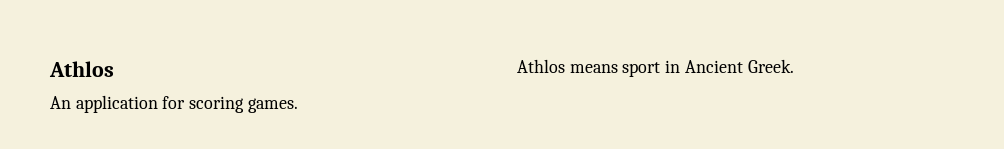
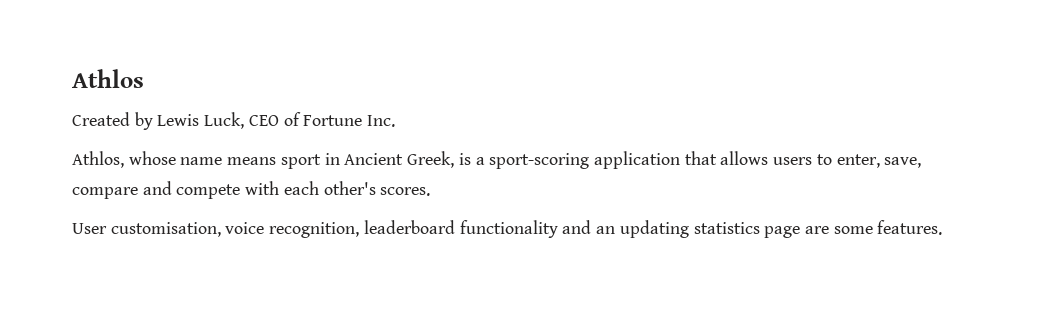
- An application for scoring games.
- Athlos means sport in Ancient Greek.
+ Created by Lewis Luck, CEO of Fortune Inc.
+ Athlos, whose name means sport in Ancient Greek, is a sport-scoring application that allows users to enter, save, compare and compete with each other's scores.
+ User customisation, voice recognition, leaderboard functionality and an updating statistics page are some features.

